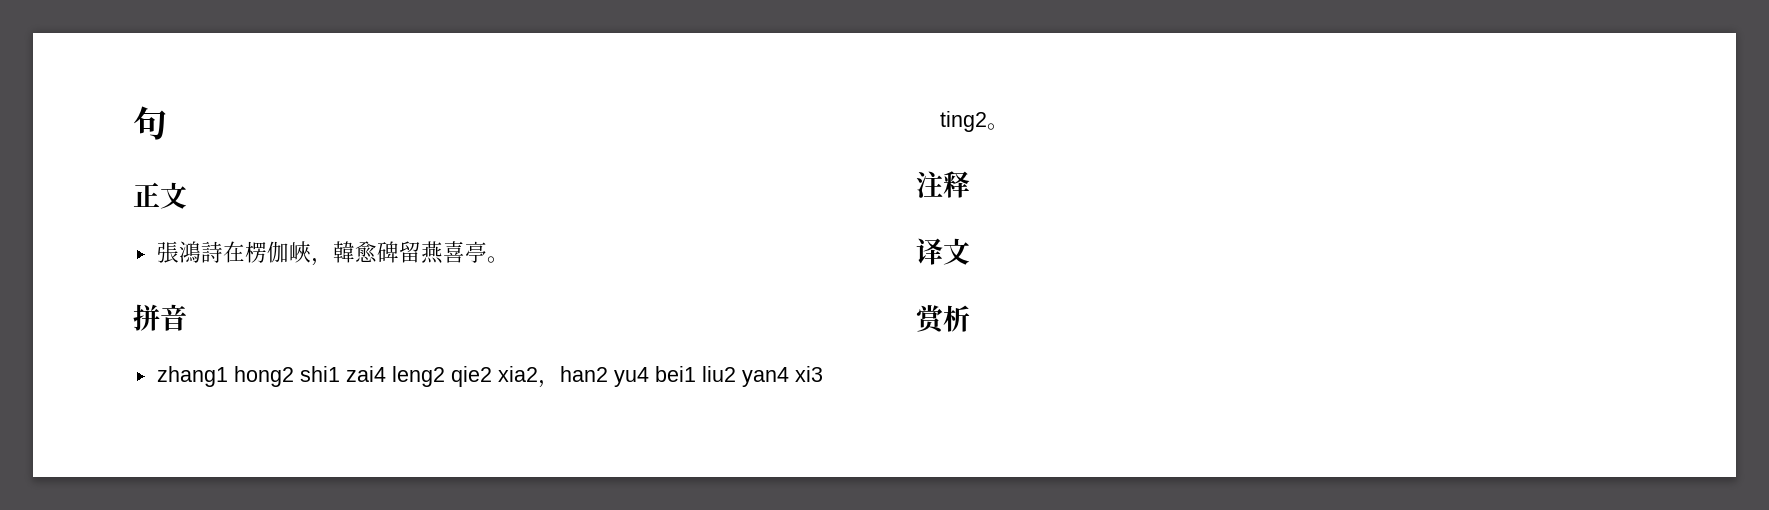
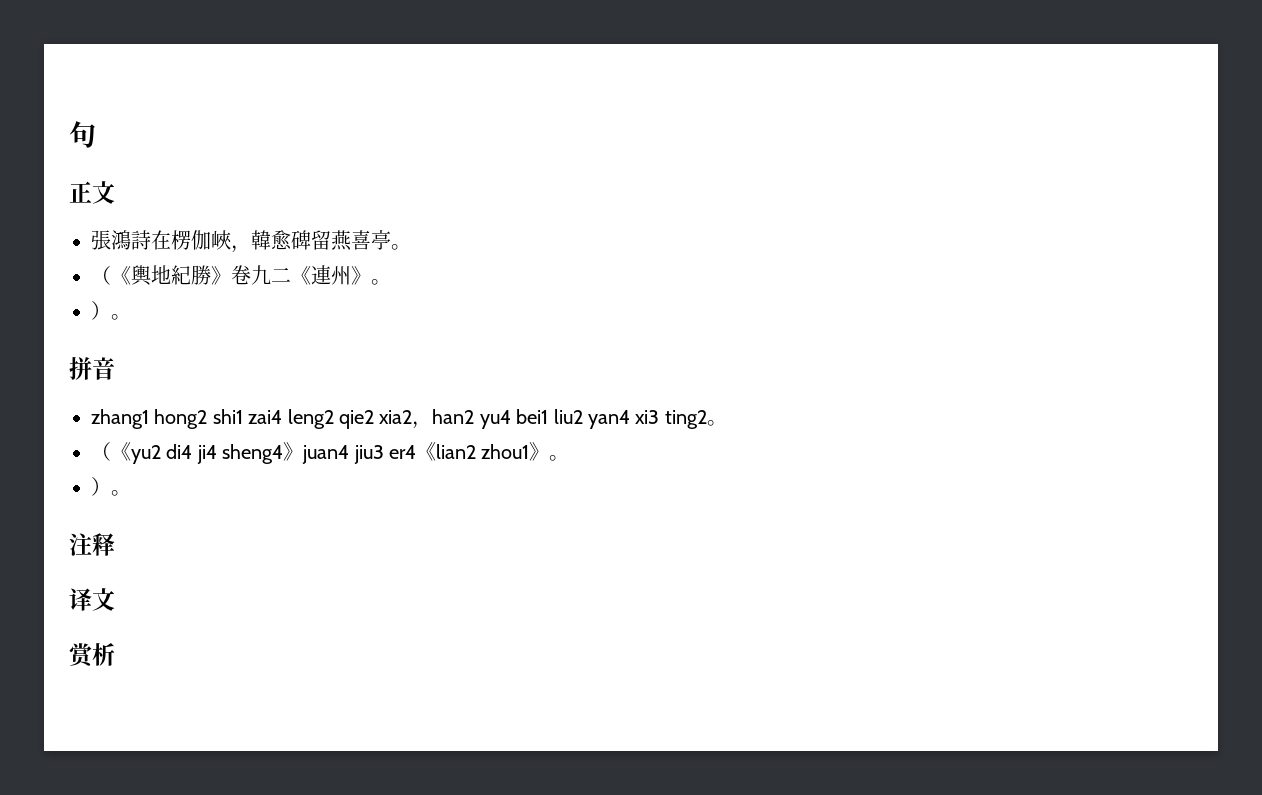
+ （《輿地紀勝》卷九二《連州》。
+ ）。
+ （《yu2 di4 ji4 sheng4》juan4 jiu3 er4《lian2 zhou1》。
+ ）。

